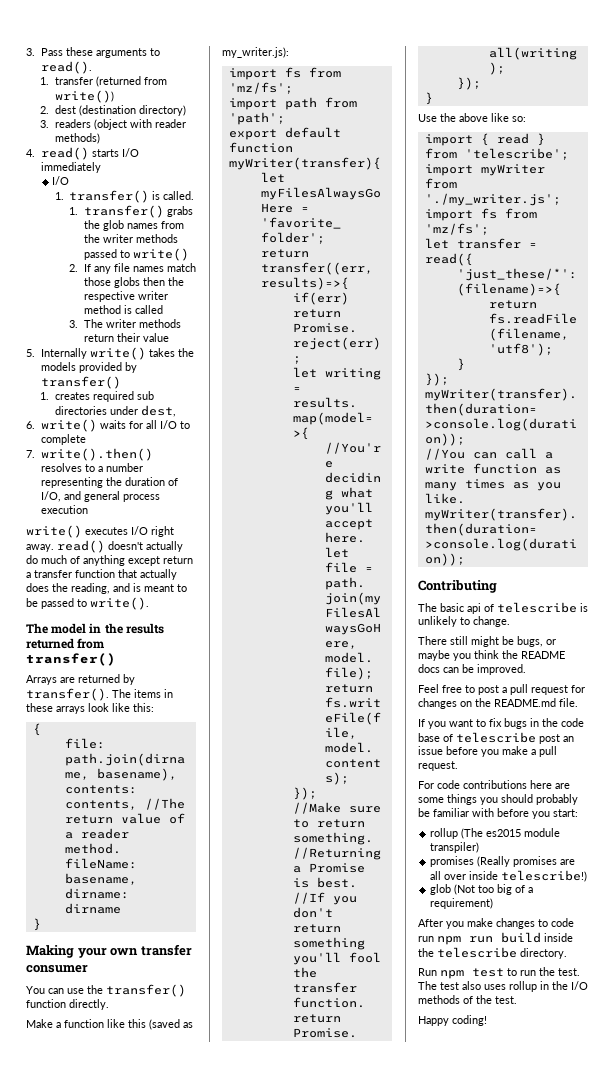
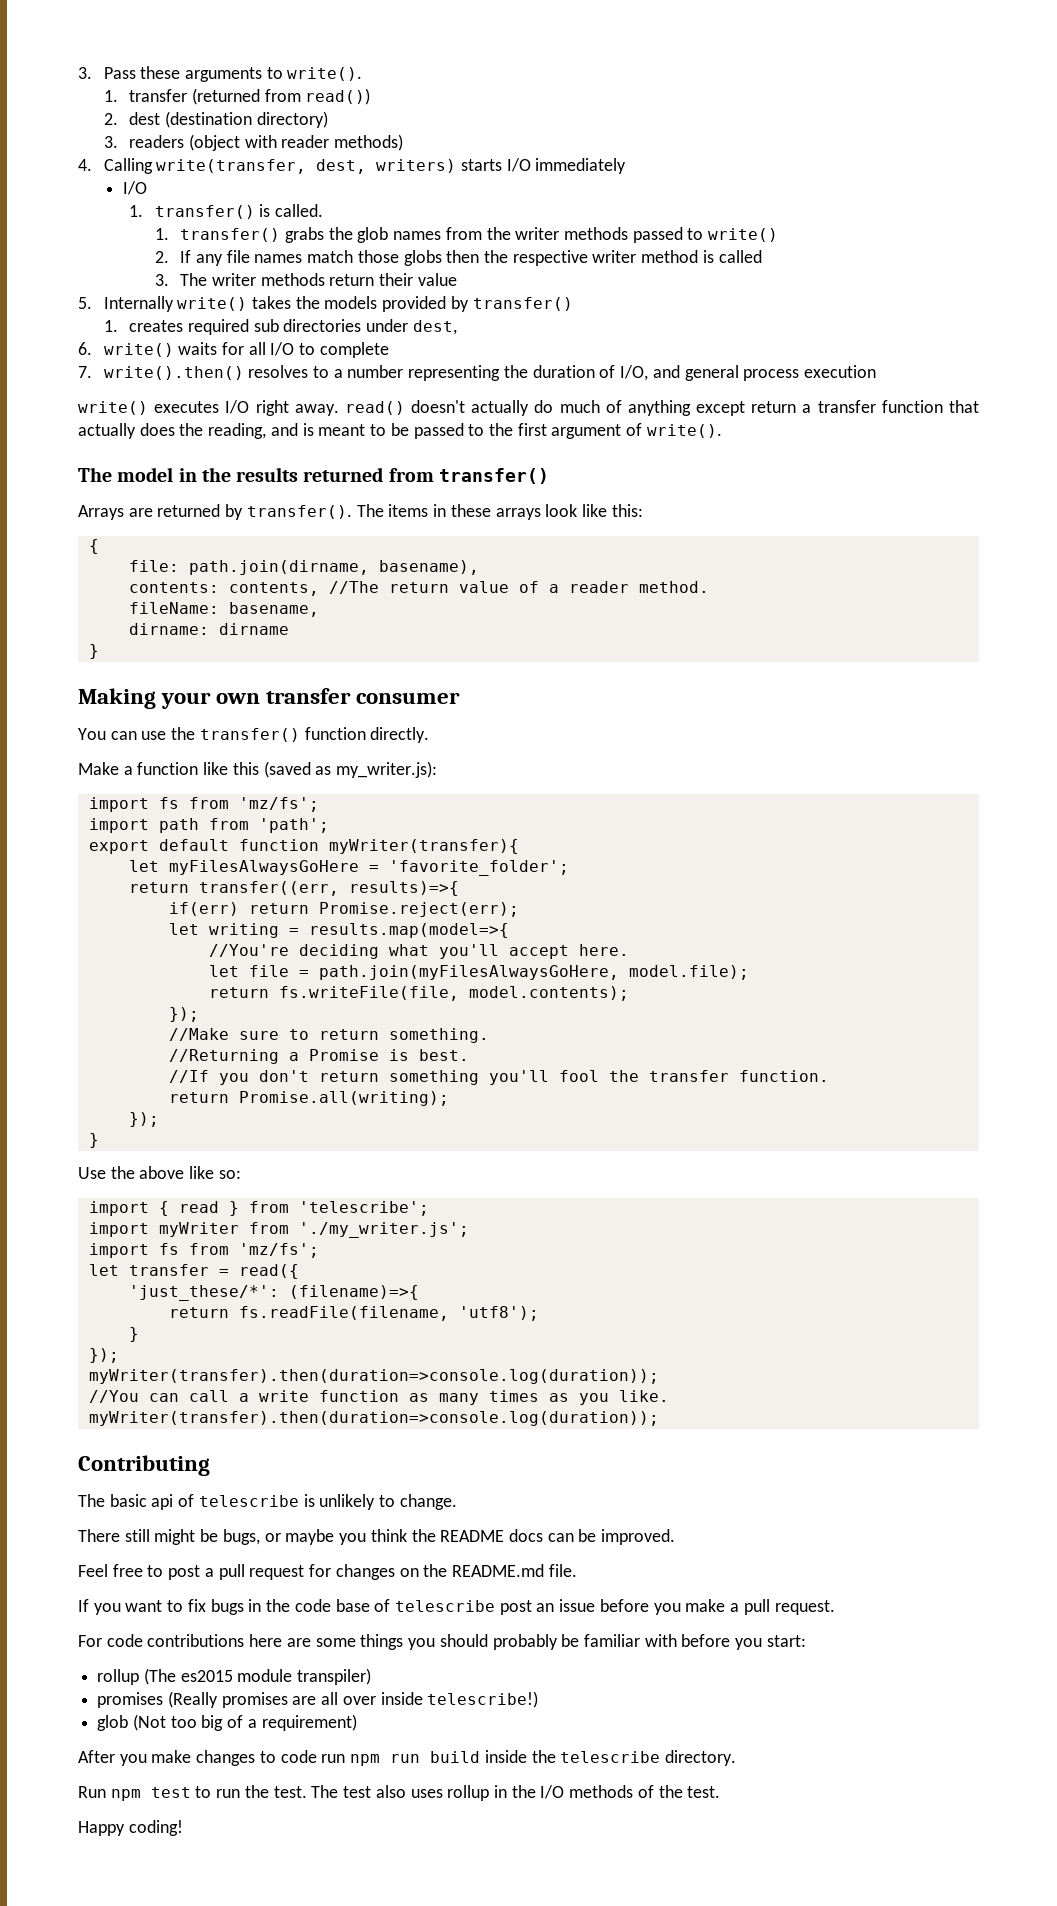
- 3. Pass these arguments to read().
+ 3. Pass these arguments to write().
- 1. transfer (returned from write())
+ 1. transfer (returned from read())
- 4. read() starts I/O immediately
+ 4. Calling write(transfer, dest, writers) starts I/O immediately
- write() executes I/O right away. read() doesn't actually do much of anything except return a transfer function that actually does the reading, and is meant to be passed to write().
+ write() executes I/O right away. read() doesn't actually do much of anything except return a transfer function that actually does the reading, and is meant to be passed to the first argument of write().

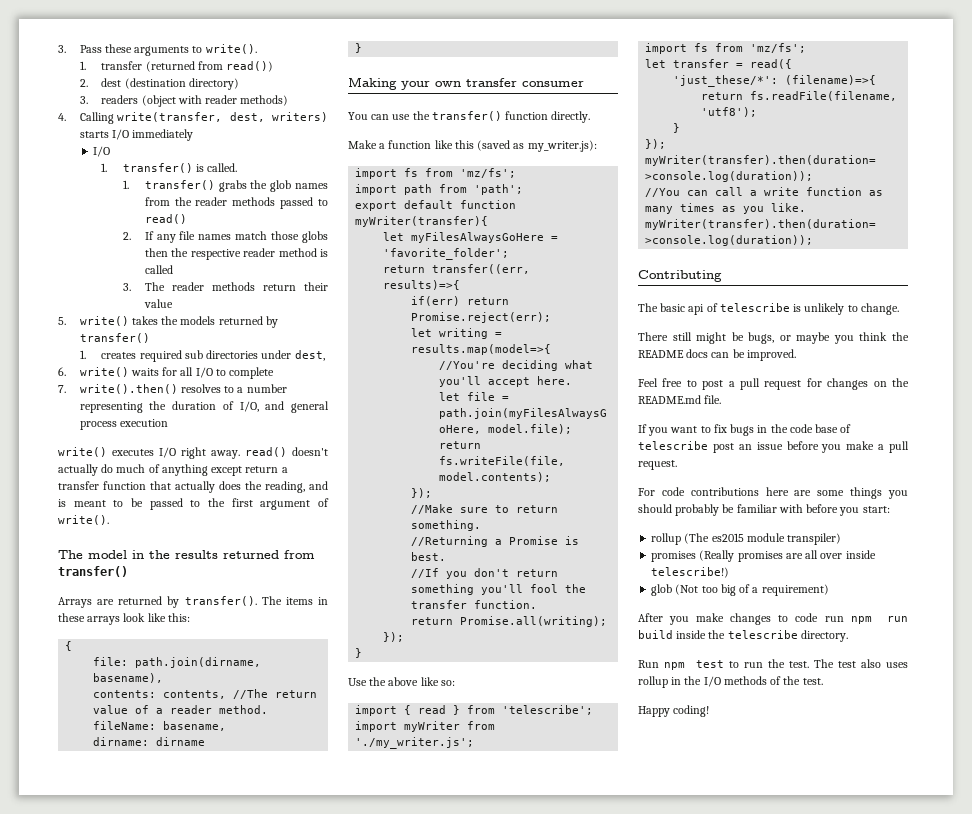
- 1. transfer() grabs the glob names from the writer methods passed to write()
+ 1. transfer() grabs the glob names from the reader methods passed to read()
- 2. If any file names match those globs then the respective writer method is called
+ 2. If any file names match those globs then the respective reader method is called
- 3. The writer methods return their value
+ 3. The reader methods return their value
- 5. Internally write() takes the models provided by transfer()
+ 5. write() takes the models returned by transfer()

